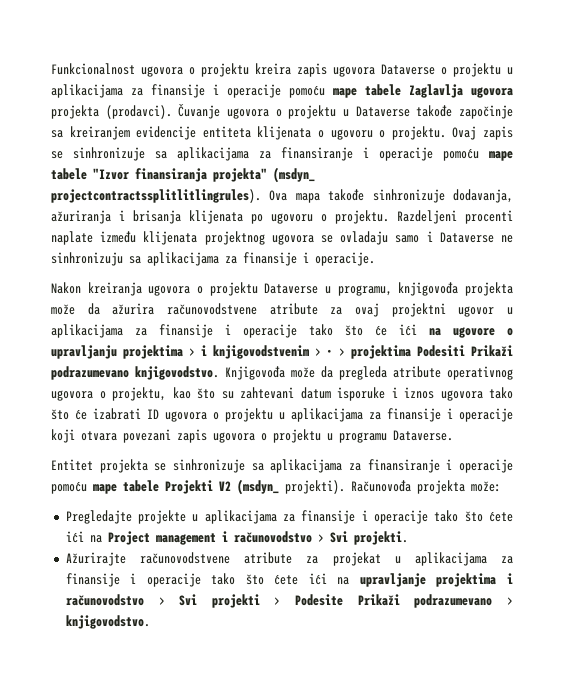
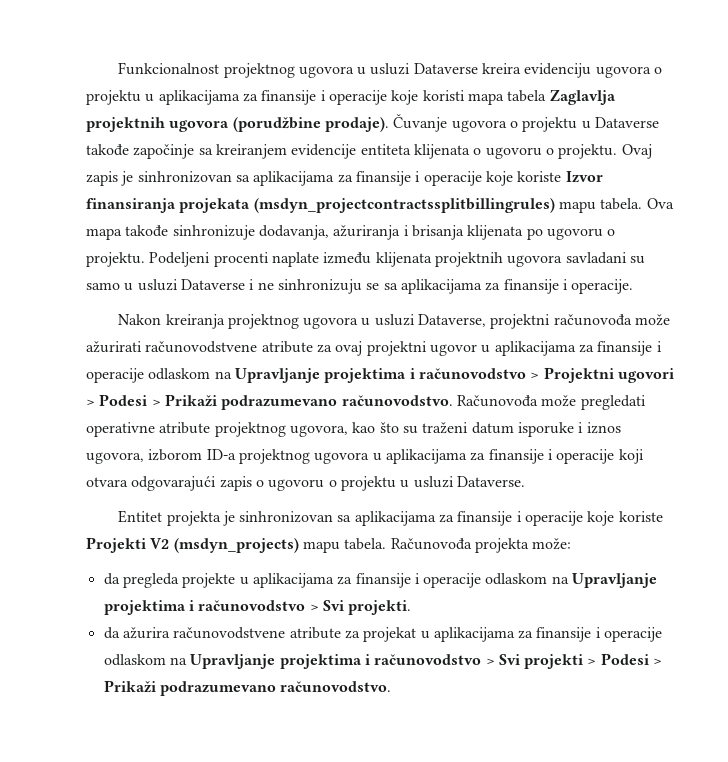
- Funkcionalnost ugovora o projektu kreira zapis ugovora Dataverse o projektu u aplikacijama za finansije i operacije pomoću mape tabele Zaglavlja ugovora projekta (prodavci).
+ Funkcionalnost projektnog ugovora u usluzi Dataverse kreira evidenciju ugovora o projektu u aplikacijama za finansije i operacije koje koristi mapa tabela Zaglavlja projektnih ugovora (porudžbine prodaje).
- Ovaj zapis se sinhronizuje sa aplikacijama za finansiranje i operacije pomoću mape tabele "Izvor finansiranja projekta" (msdyn_ projectcontractssplitlitlingrules).
+ Ovaj zapis je sinhronizovan sa aplikacijama za finansije i operacije koje koriste Izvor finansiranja projekata (msdyn_projectcontractssplitbillingrules) mapu tabela.
- Razdeljeni procenti naplate između klijenata projektnog ugovora se ovladaju samo i Dataverse ne sinhronizuju sa aplikacijama za finansije i operacije.
+ Podeljeni procenti naplate između klijenata projektnih ugovora savladani su samo u usluzi Dataverse i ne sinhronizuju se sa aplikacijama za finansije i operacije.
- Nakon kreiranja ugovora o projektu Dataverse u programu, knjigovođa projekta može da ažurira računovodstvene atribute za ovaj projektni ugovor u aplikacijama za finansije i operacije tako što će ići na ugovore o upravljanju projektima > i knjigovodstvenim > · > projektima Podesiti Prikaži podrazumevano knjigovodstvo. Knjigovođa može da pregleda atribute operativnog ugovora o projektu, kao što su zahtevani datum isporuke i iznos ugovora tako što će izabrati ID ugovora o projektu u aplikacijama za finansije i operacije koji otvara povezani zapis ugovora o projektu u programu Dataverse.
+ Nakon kreiranja projektnog ugovora u usluzi Dataverse, projektni računovođa može ažurirati računovodstvene atribute za ovaj projektni ugovor u aplikacijama za finansije i operacije odlaskom na Upravljanje projektima i računovodstvo > Projektni ugovori > Podesi > Prikaži podrazumevano računovodstvo. Računovođa može pregledati operativne atribute projektnog ugovora, kao što su traženi datum isporuke i iznos ugovora, izborom ID-a projektnog ugovora u aplikacijama za finansije i operacije koji otvara odgovarajući zapis o ugovoru o projektu u usluzi Dataverse.
- Entitet projekta se sinhronizuje sa aplikacijama za finansiranje i operacije pomoću mape tabele Projekti V2 (msdyn_ projekti).
+ Entitet projekta je sinhronizovan sa aplikacijama za finansije i operacije koje koriste Projekti V2 (msdyn_projects) mapu tabela.
- Pregledajte projekte u aplikacijama za finansije i operacije tako što ćete ići na Project management i računovodstvo > Svi projekti.
+ da pregleda projekte u aplikacijama za finansije i operacije odlaskom na Upravljanje projektima i računovodstvo > Svi projekti.
- Ažurirajte računovodstvene atribute za projekat u aplikacijama za finansije i operacije tako što ćete ići na upravljanje projektima i računovodstvo > Svi projekti > Podesite Prikaži podrazumevano > knjigovodstvo.
+ da ažurira računovodstvene atribute za projekat u aplikacijama za finansije i operacije odlaskom na Upravljanje projektima i računovodstvo > Svi projekti > Podesi > Prikaži podrazumevano računovodstvo.

